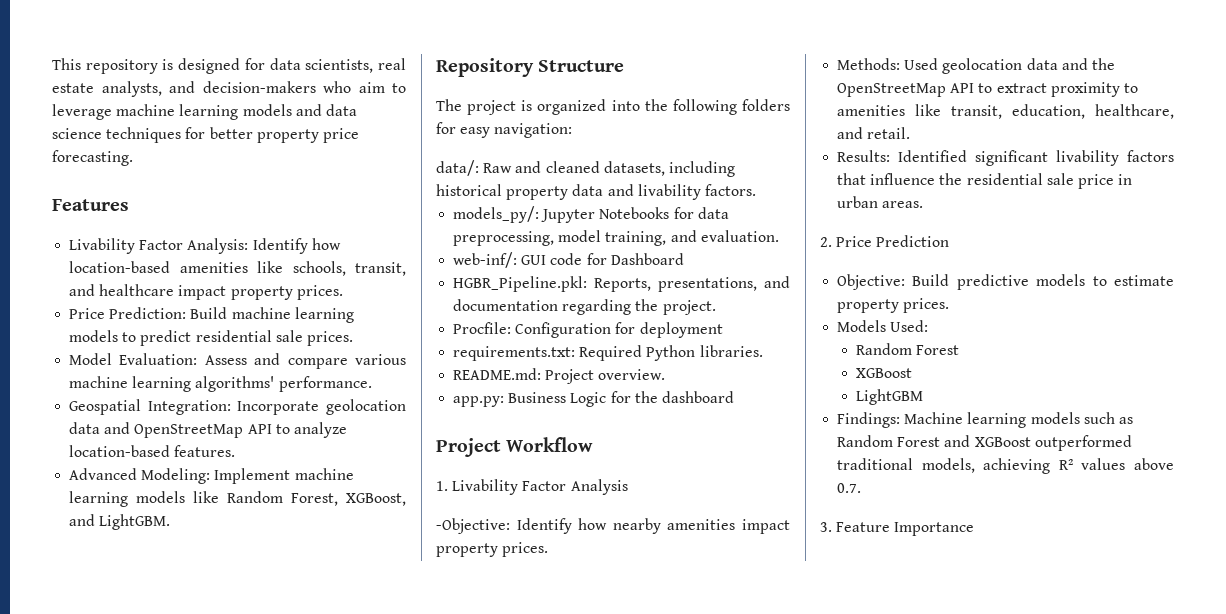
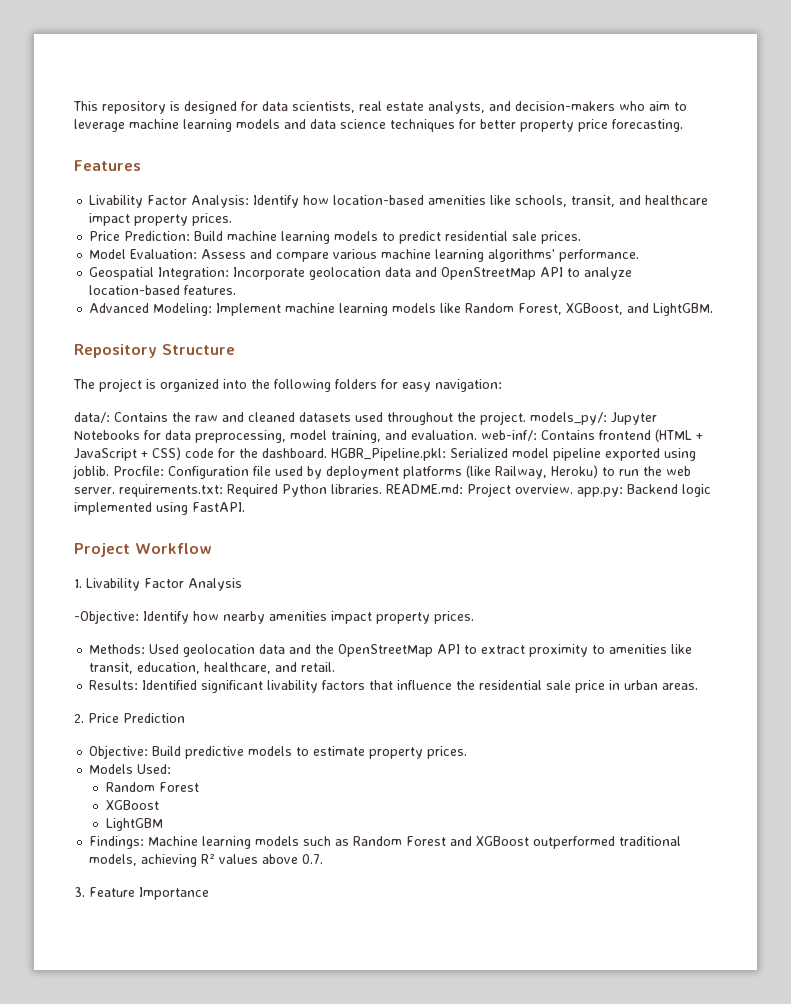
- data/: Raw and cleaned datasets, including historical property data and livability factors.
- models_py/: Jupyter Notebooks for data preprocessing, model training, and evaluation.
- web-inf/: GUI code for Dashboard
- HGBR_Pipeline.pkl: Reports, presentations, and documentation regarding the project.
- Procfile: Configuration for deployment
- requirements.txt: Required Python libraries.
- README.md: Project overview.
- app.py: Business Logic for the dashboard
+ data/: Contains the raw and cleaned datasets used throughout the project. models_py/: Jupyter Notebooks for data preprocessing, model training, and evaluation. web-inf/: Contains frontend (HTML + JavaScript + CSS) code for the dashboard. HGBR_Pipeline.pkl: Serialized model pipeline exported using joblib. Procfile: Configuration file used by deployment platforms (like Railway, Heroku) to run the web server. requirements.txt: Required Python libraries. README.md: Project overview. app.py: Backend logic implemented using FastAPI.

